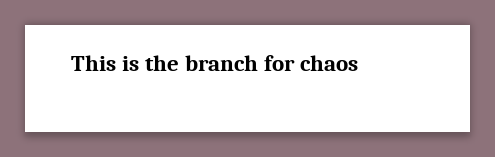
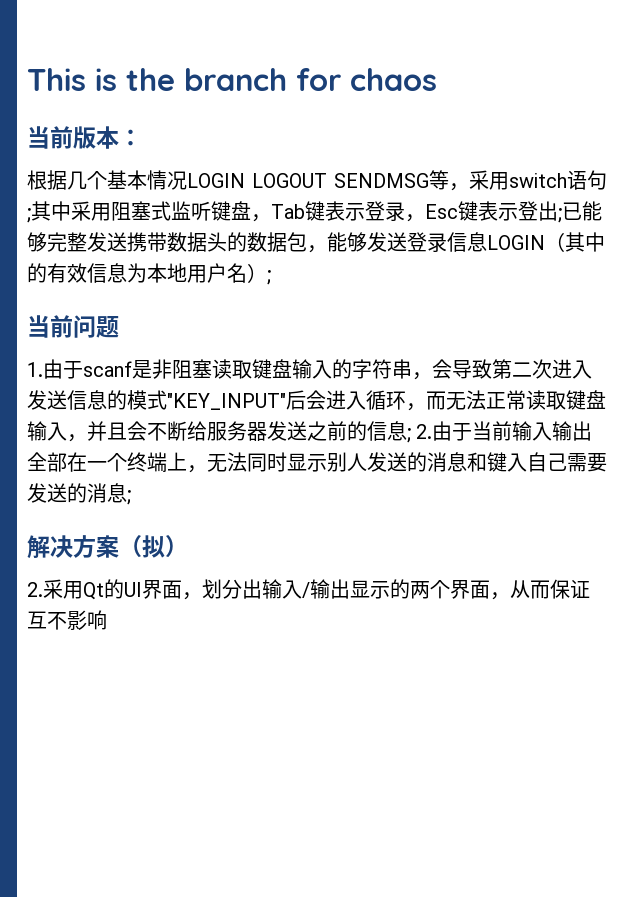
+ 当前版本：
+ 根据几个基本情况LOGIN LOGOUT SENDMSG等，采用switch语句;其中采用阻塞式监听键盘，Tab键表示登录，Esc键表示登出;已能够完整发送携带数据头的数据包，能够发送登录信息LOGIN（其中的有效信息为本地用户名）;
+ 当前问题
+ 1.由于scanf是非阻塞读取键盘输入的字符串，会导致第二次进入发送信息的模式"KEY_INPUT"后会进入循环，而无法正常读取键盘输入，并且会不断给服务器发送之前的信息; 2.由于当前输入输出全部在一个终端上，无法同时显示别人发送的消息和键入自己需要发送的消息;
+ 解决方案（拟）
+ 2.采用Qt的UI界面，划分出输入/输出显示的两个界面，从而保证互不影响

